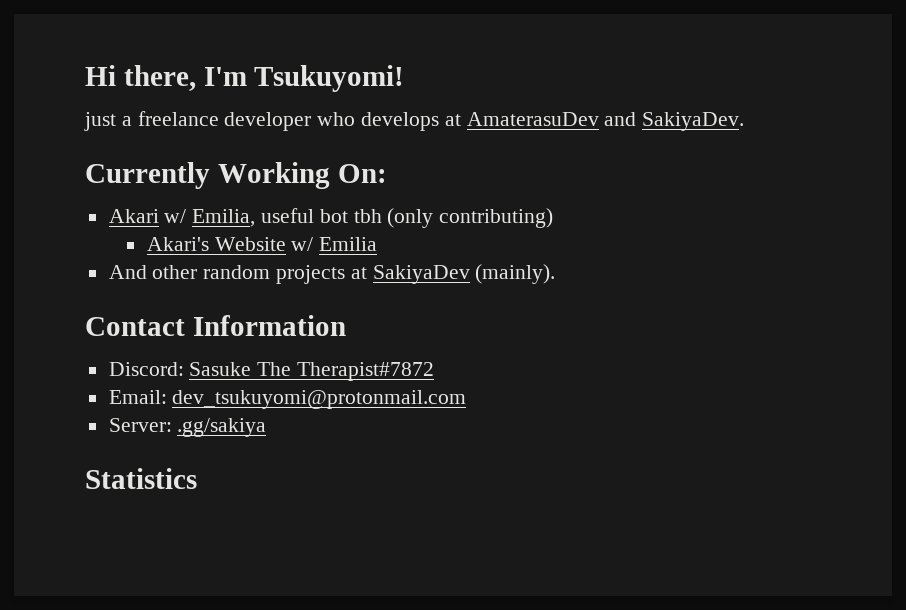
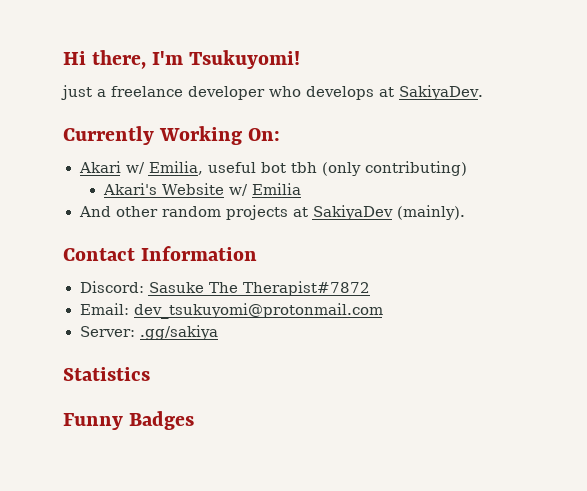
- just a freelance developer who develops at AmaterasuDev and SakiyaDev.
+ just a freelance developer who develops at SakiyaDev.
+ Funny Badges

